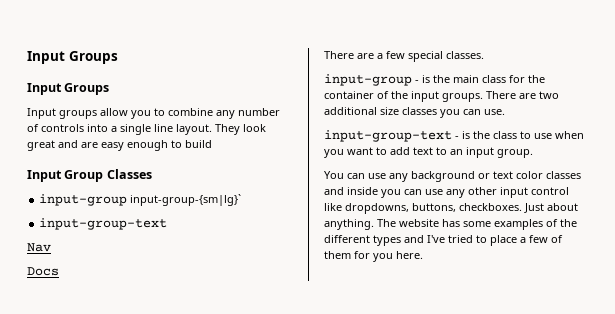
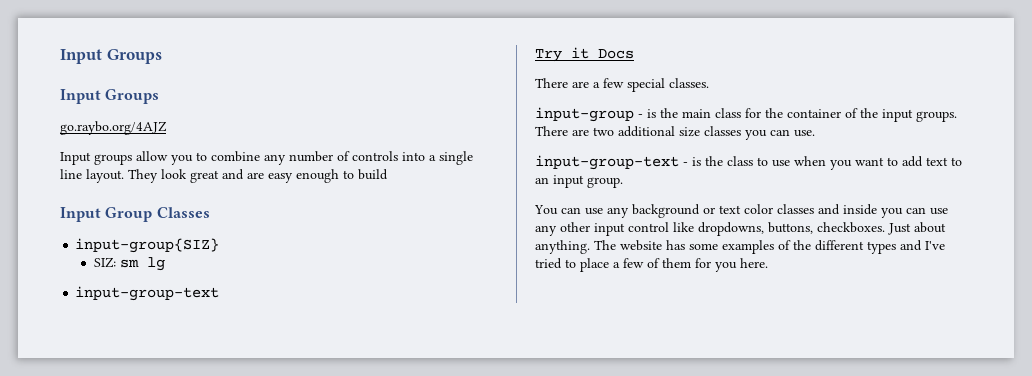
+ go.raybo.org/4AJZ
- input-group input-group-{sm|lg}`
+ input-group{SIZ}
+ SIZ: sm lg
- Nav
- Docs
+ Try it Docs

